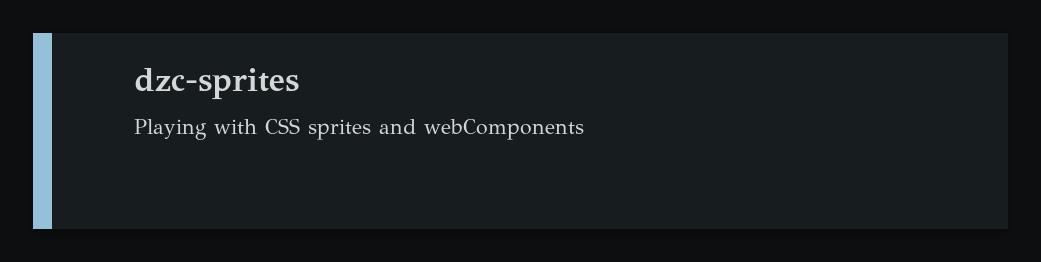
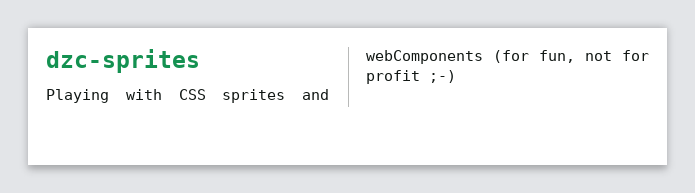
- Playing with CSS sprites and webComponents
+ Playing with CSS sprites and webComponents (for fun, not for profit ;-)

